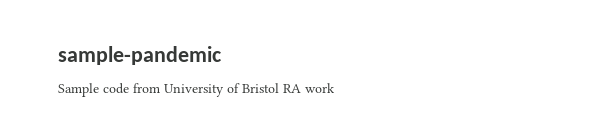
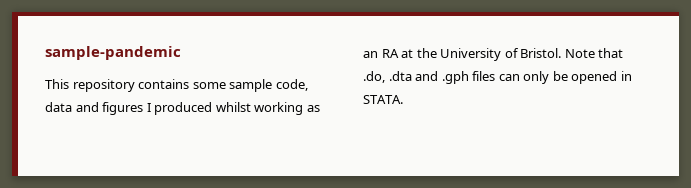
- Sample code from University of Bristol RA work
+ This repository contains some sample code, data and figures I produced whilst working as an RA at the University of Bristol. Note that .do, .dta and .gph files can only be opened in STATA.

